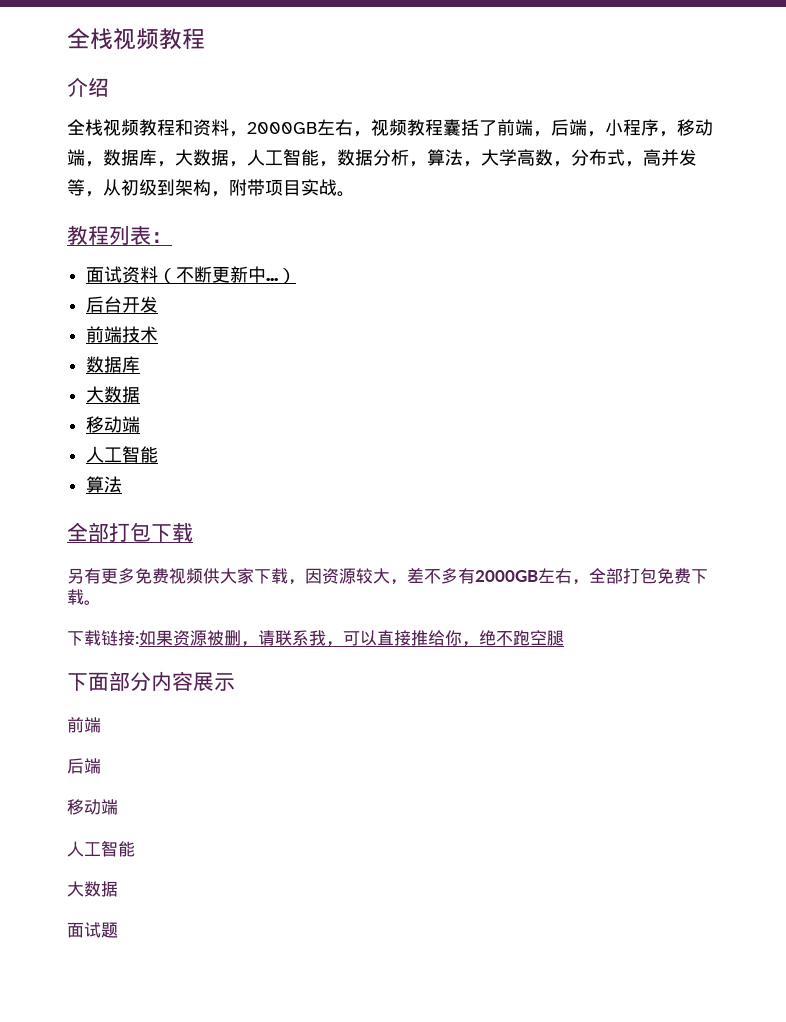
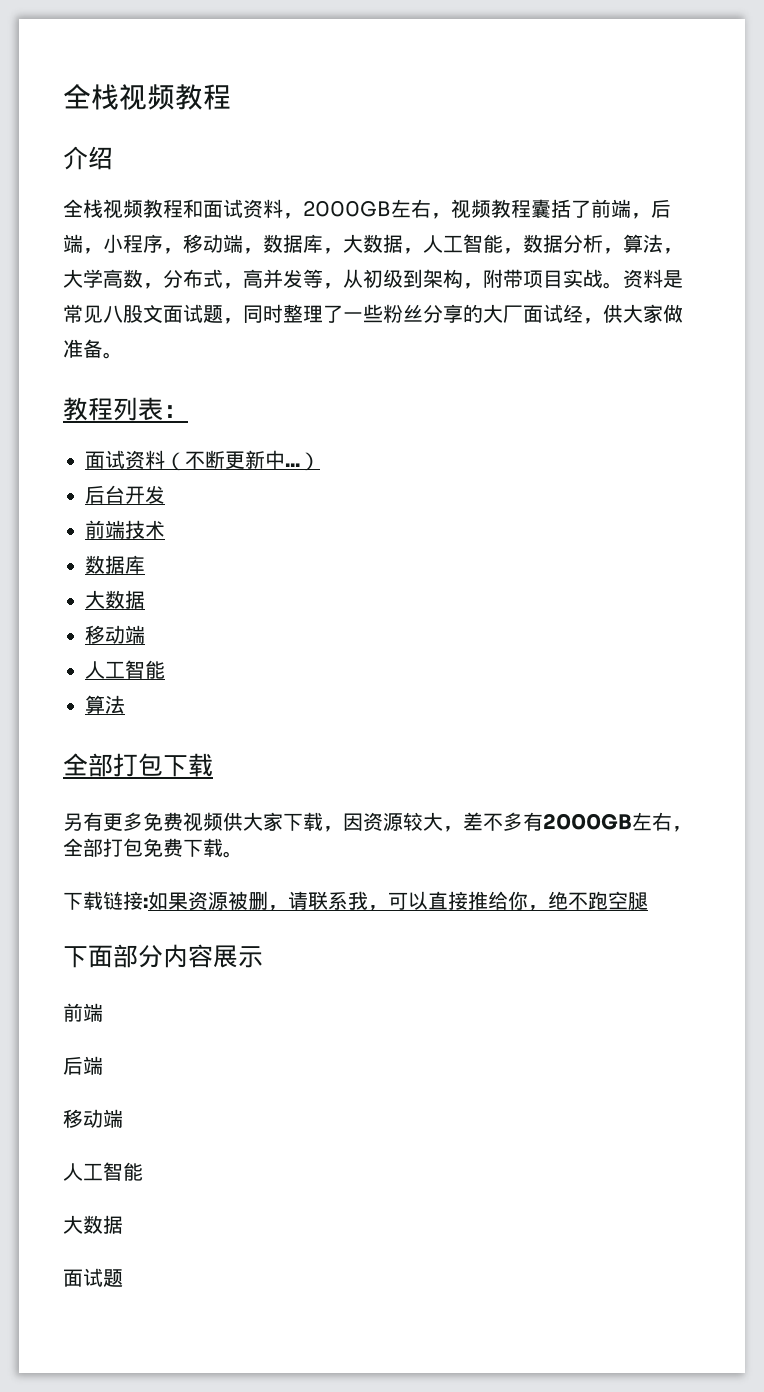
- 全栈视频教程和资料，2000GB左右，视频教程囊括了前端，后端，小程序，移动端，数据库，大数据，人工智能，数据分析，算法，大学高数，分布式，高并发等，从初级到架构，附带项目实战。
+ 全栈视频教程和面试资料，2000GB左右，视频教程囊括了前端，后端，小程序，移动端，数据库，大数据，人工智能，数据分析，算法，大学高数，分布式，高并发等，从初级到架构，附带项目实战。资料是常见八股文面试题，同时整理了一些粉丝分享的大厂面试经，供大家做准备。

